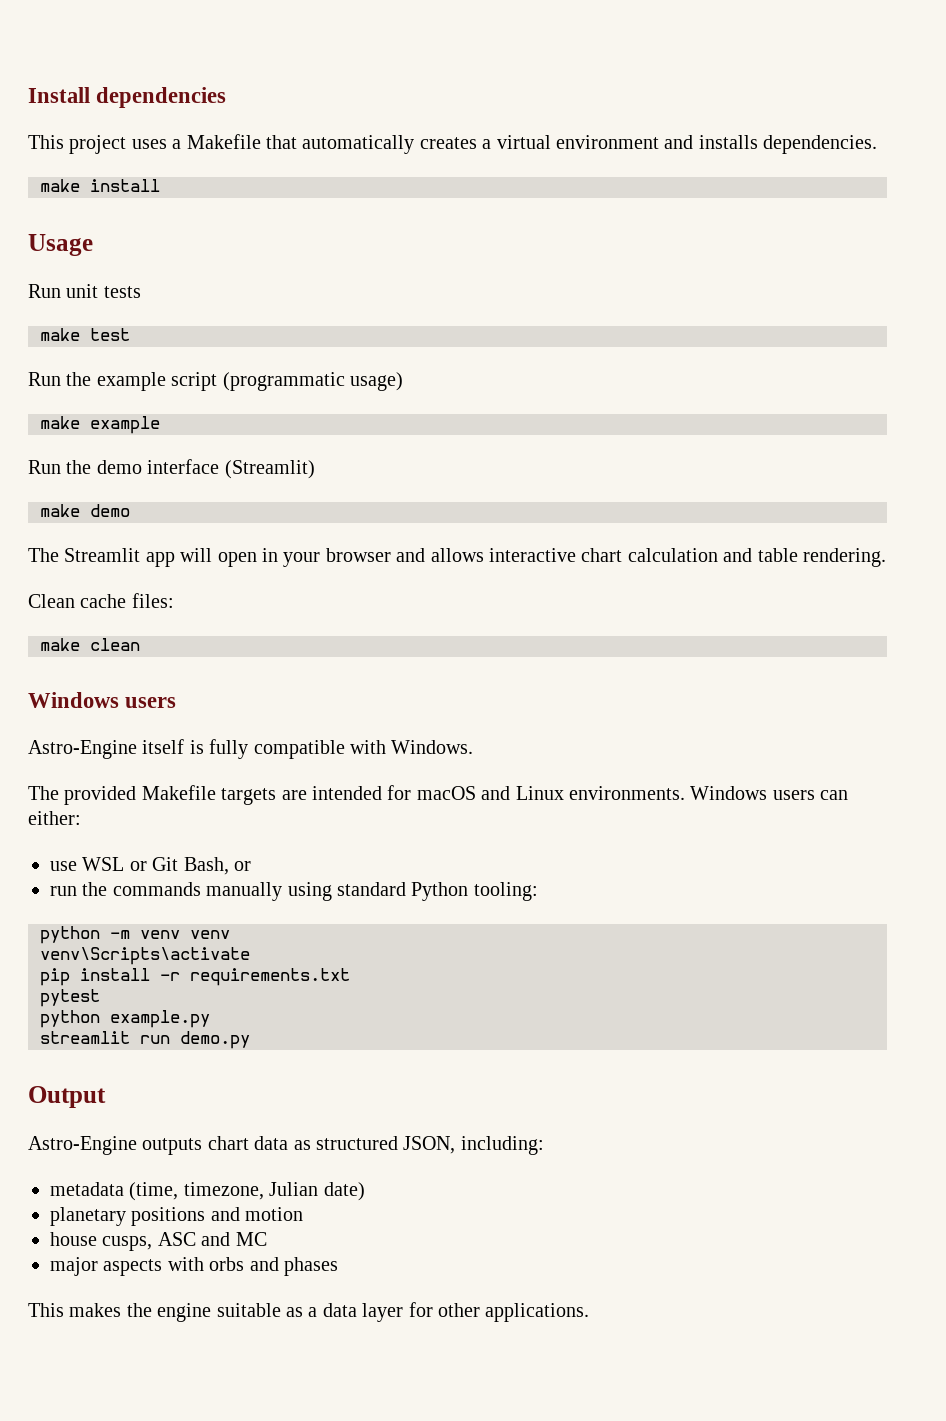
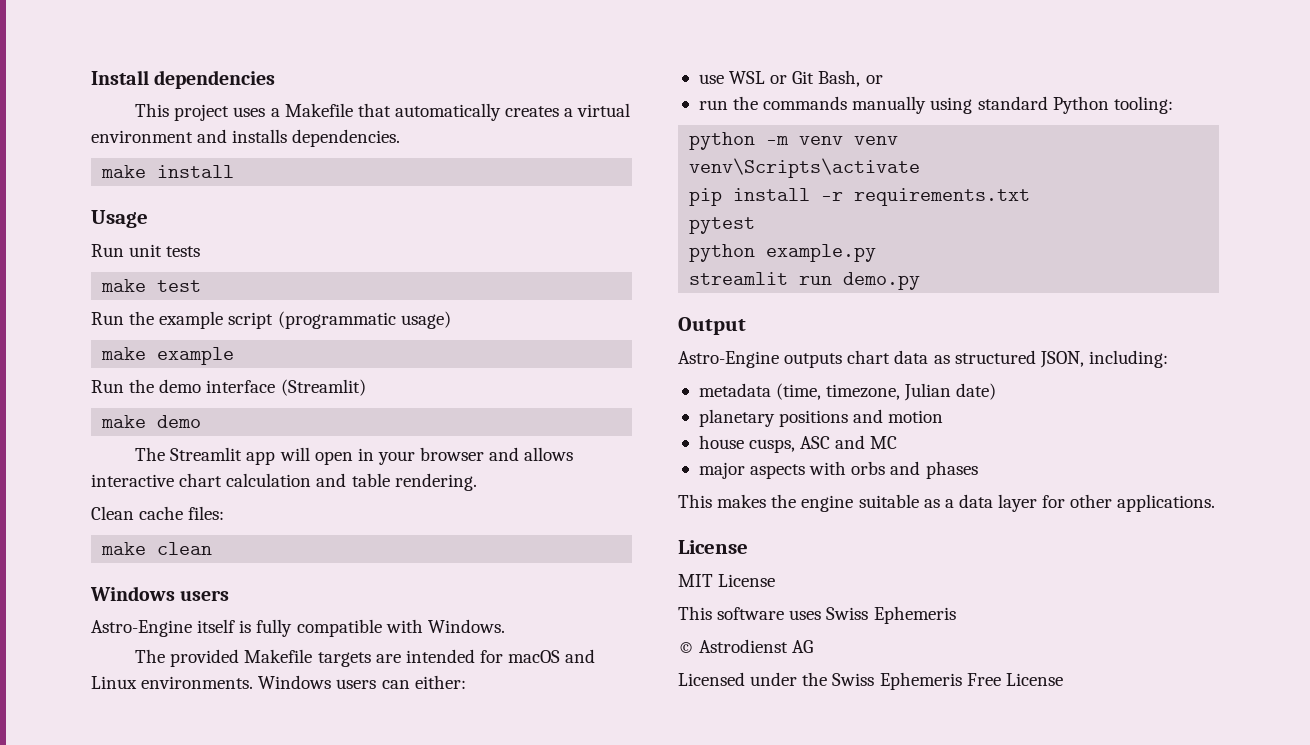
  This makes the engine suitable as a data layer for other applications.
+ License
+ MIT License
+ This software uses Swiss Ephemeris
+ © Astrodienst AG
+ Licensed under the Swiss Ephemeris Free License

